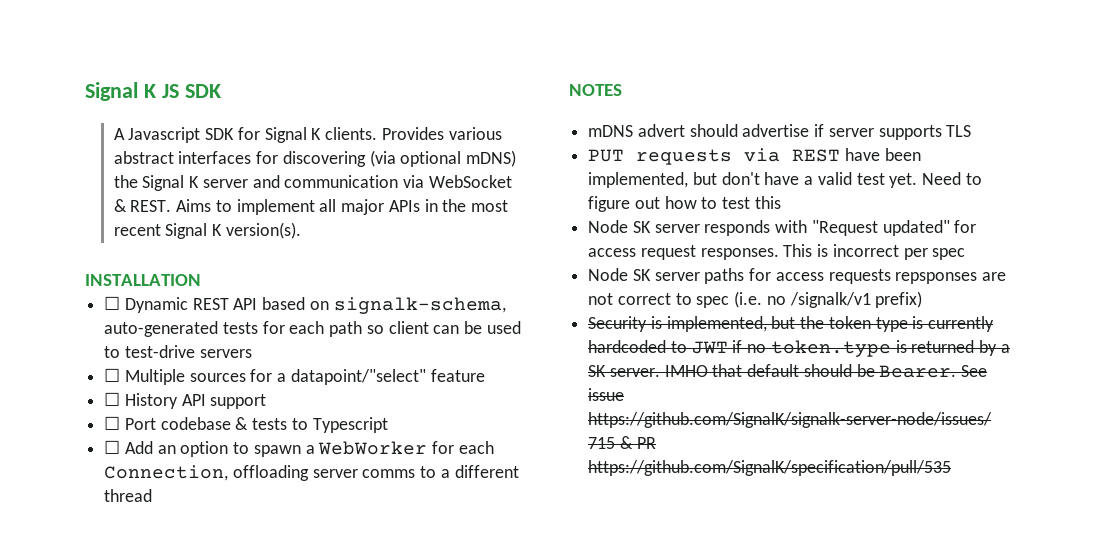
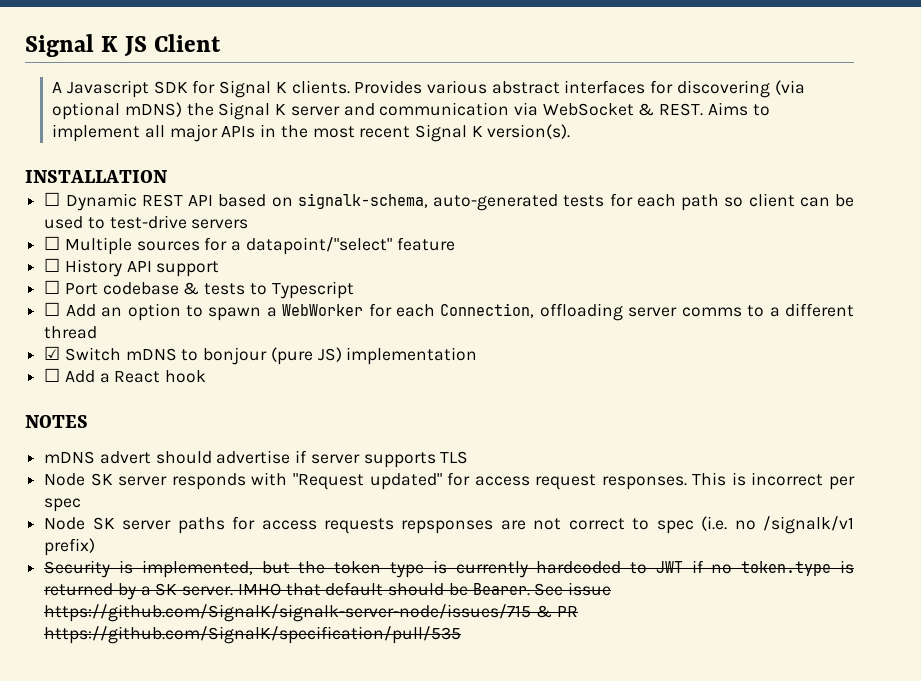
- Signal K JS SDK
+ Signal K JS Client
+ ☑ Switch mDNS to bonjour (pure JS) implementation
+ ☐ Add a React hook
- PUT requests via REST have been implemented, but don't have a valid test yet. Need to figure out how to test this

